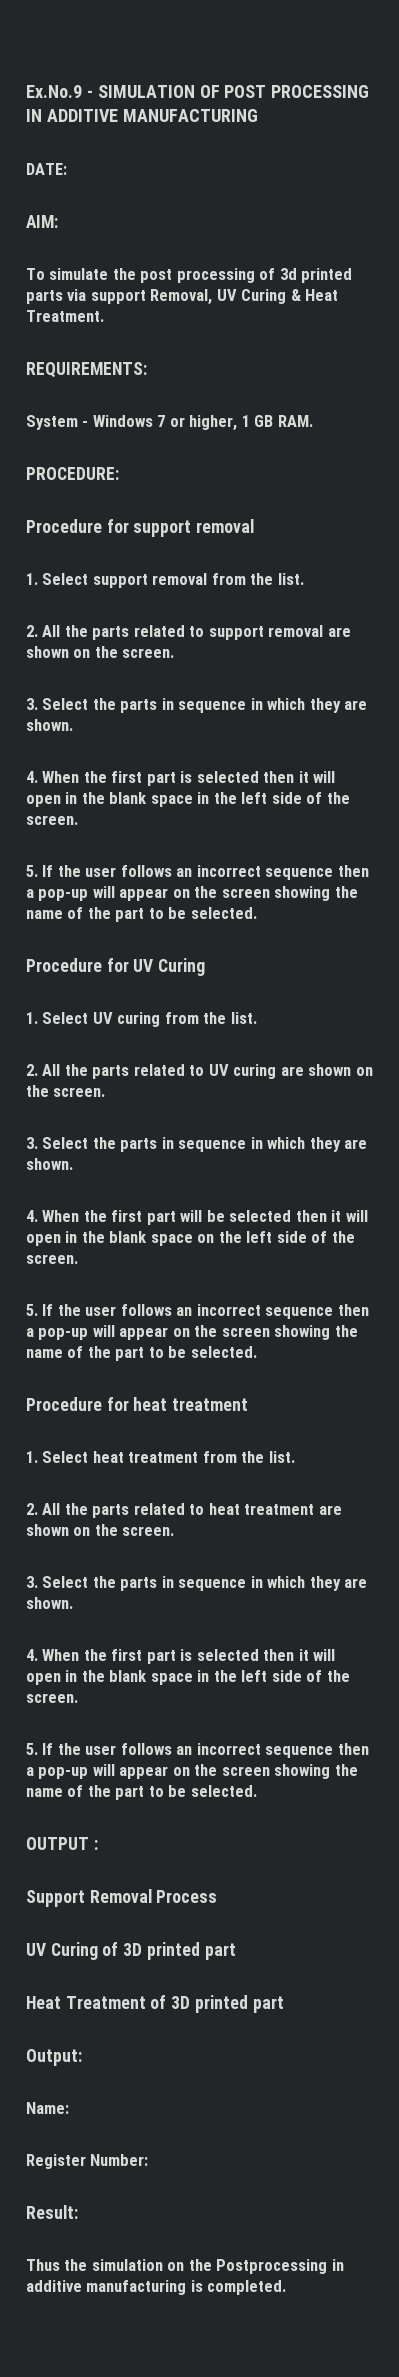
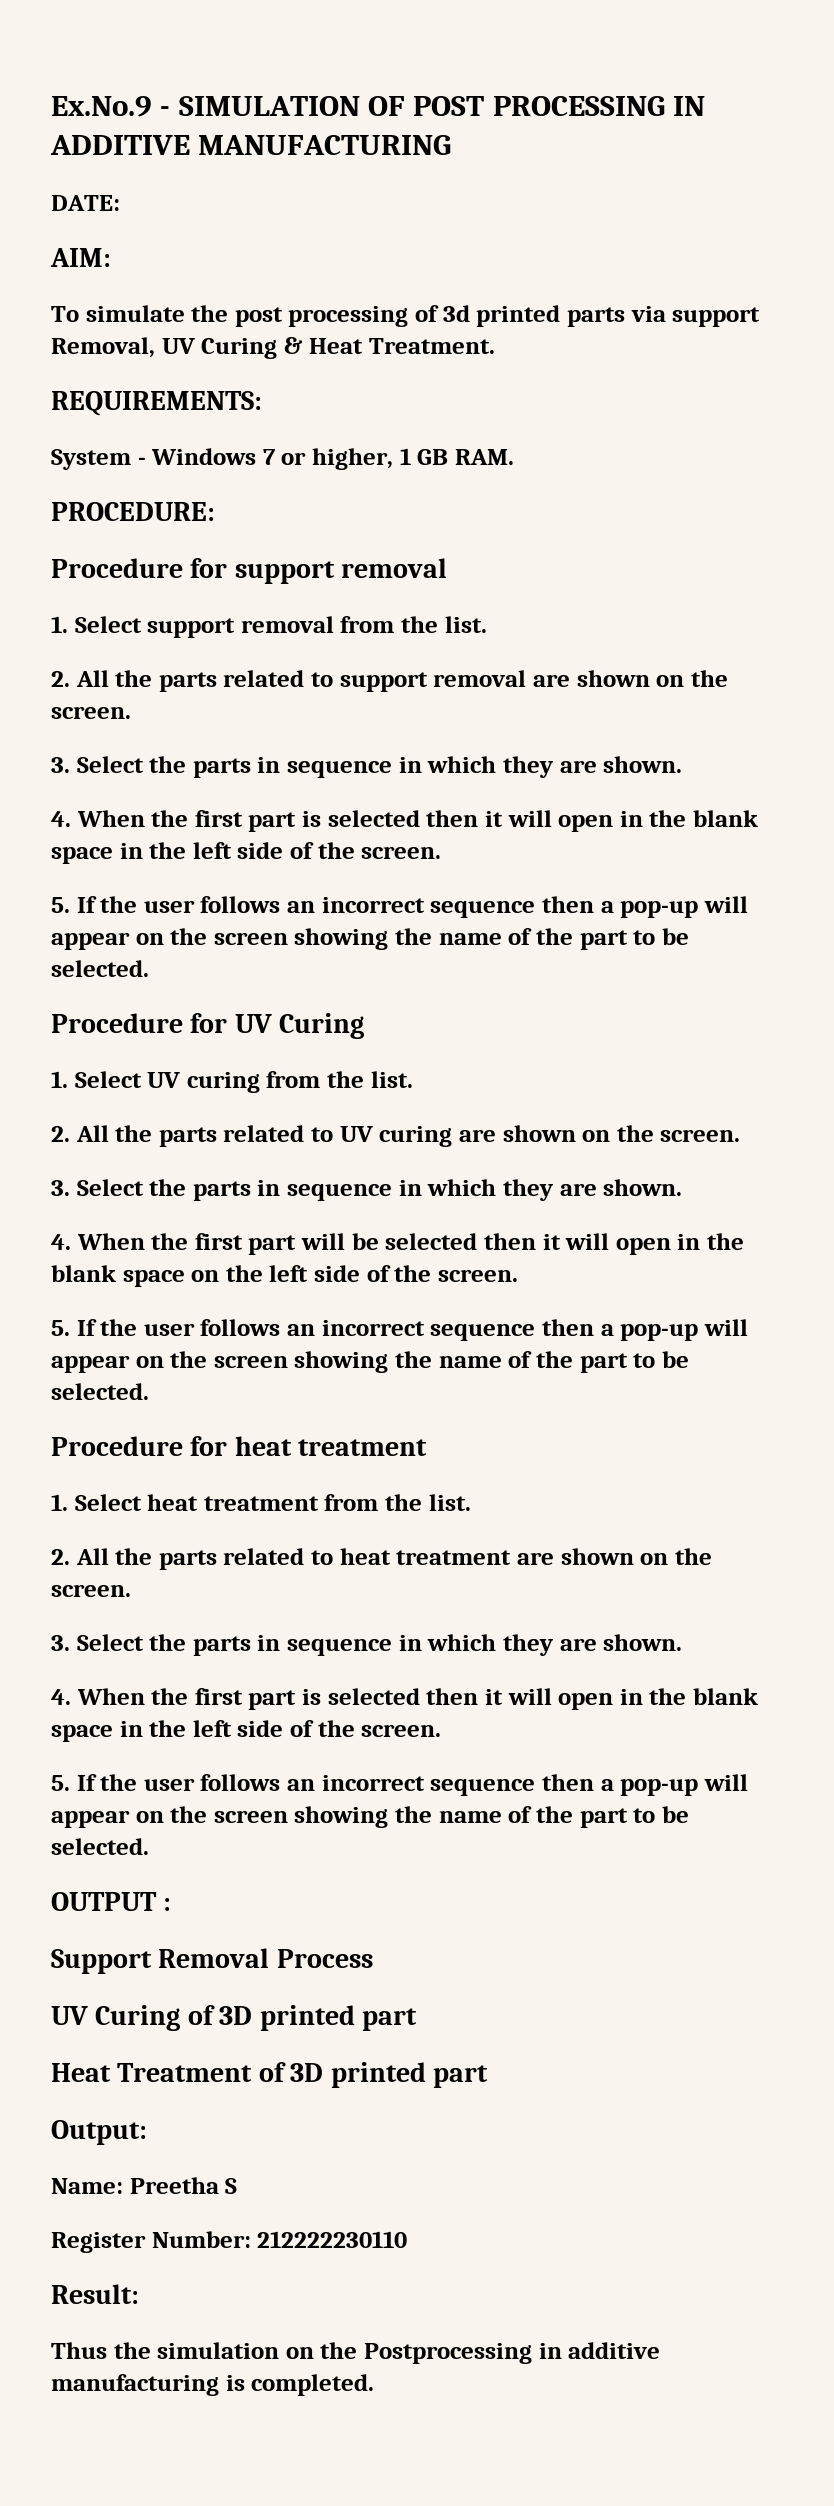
- Name:
+ Name: Preetha S
- Register Number:
+ Register Number: 212222230110

